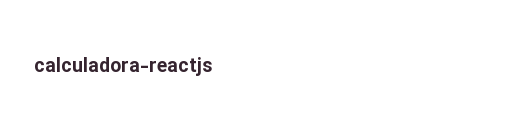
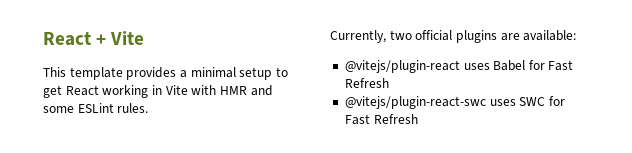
- calculadora-reactjs
+ React + Vite
+ This template provides a minimal setup to get React working in Vite with HMR and some ESLint rules.
+ Currently, two official plugins are available:
+ @vitejs/plugin-react uses Babel for Fast Refresh
+ @vitejs/plugin-react-swc uses SWC for Fast Refresh

